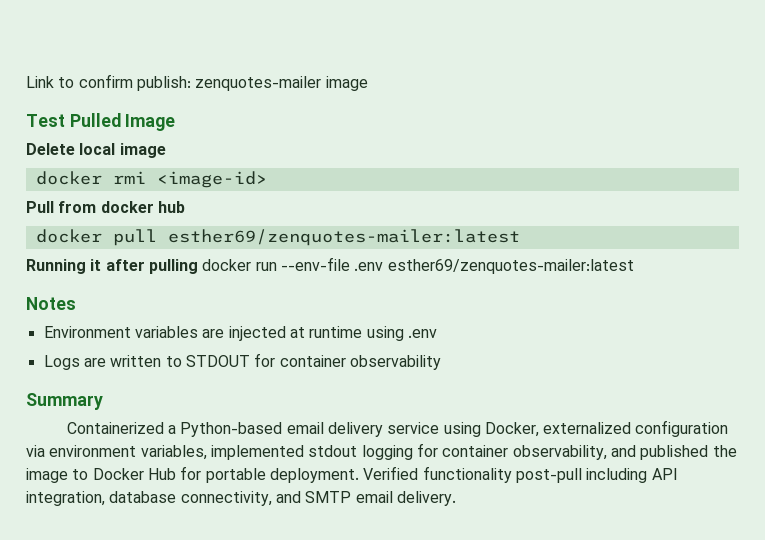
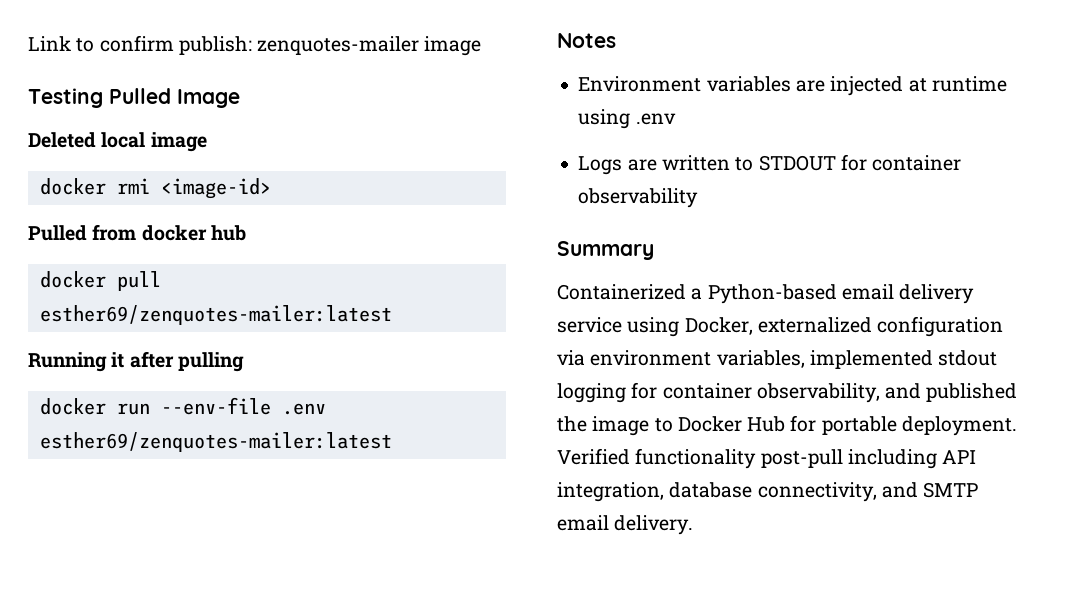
- Test Pulled Image
+ Testing Pulled Image
- Delete local image
+ Deleted local image
- Pull from docker hub
+ Pulled from docker hub
- Running it after pulling docker run --env-file .env esther69/zenquotes-mailer:latest
+ Running it after pulling
+ docker run --env-file .env esther69/zenquotes-mailer:latest

